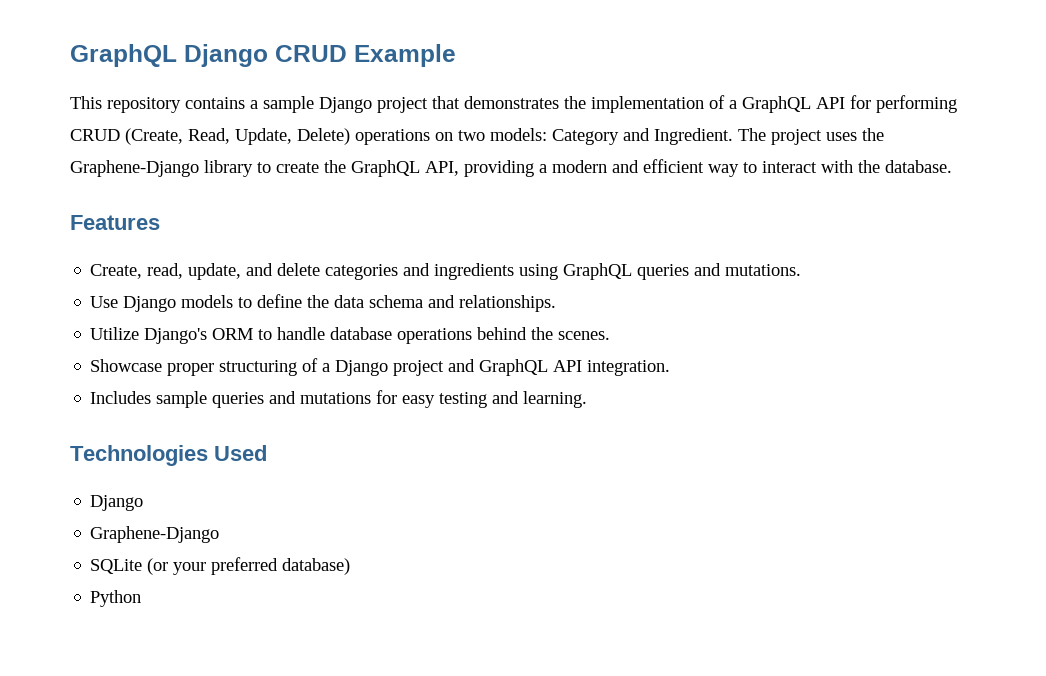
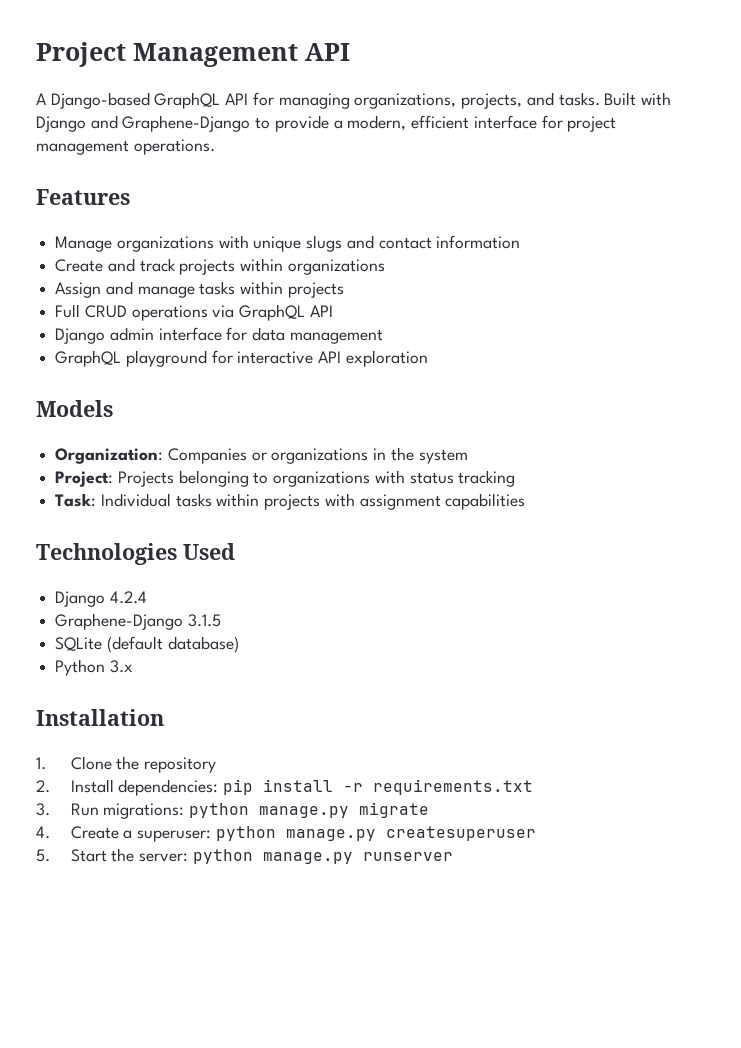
- GraphQL Django CRUD Example
- This repository contains a sample Django project that demonstrates the implementation of a GraphQL API for performing CRUD (Create, Read, Update, Delete) operations on two models: Category and Ingredient. The project uses the Graphene-Django library to create the GraphQL API, providing a modern and efficient way to interact with the database.
+ Project Management API
+ A Django-based GraphQL API for managing organizations, projects, and tasks. Built with Django and Graphene-Django to provide a modern, efficient interface for project management operations.
  Features
- Create, read, update, and delete categories and ingredients using GraphQL queries and mutations.
- Use Django models to define the data schema and relationships.
- Utilize Django's ORM to handle database operations behind the scenes.
- Showcase proper structuring of a Django project and GraphQL API integration.
- Includes sample queries and mutations for easy testing and learning.
+ Manage organizations with unique slugs and contact information
+ Create and track projects within organizations
+ Assign and manage tasks within projects
+ Full CRUD operations via GraphQL API
+ Django admin interface for data management
+ GraphQL playground for interactive API exploration
+ Models
+ Organization: Companies or organizations in the system
+ Project: Projects belonging to organizations with status tracking
+ Task: Individual tasks within projects with assignment capabilities
  Technologies Used
- Django
- Graphene-Django
+ Django 4.2.4
+ Graphene-Django 3.1.5
- SQLite (or your preferred database)
+ SQLite (default database)
- Python
+ Python 3.x
+ Installation
+ 1. Clone the repository
+ 2. Install dependencies: pip install -r requirements.txt
+ 3. Run migrations: python manage.py migrate
+ 4. Create a superuser: python manage.py createsuperuser
+ 5. Start the server: python manage.py runserver

